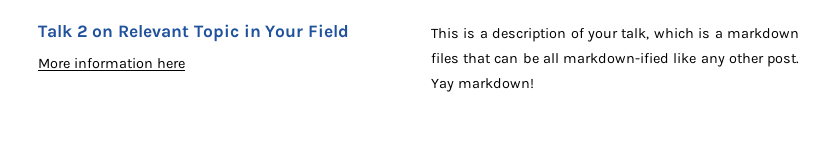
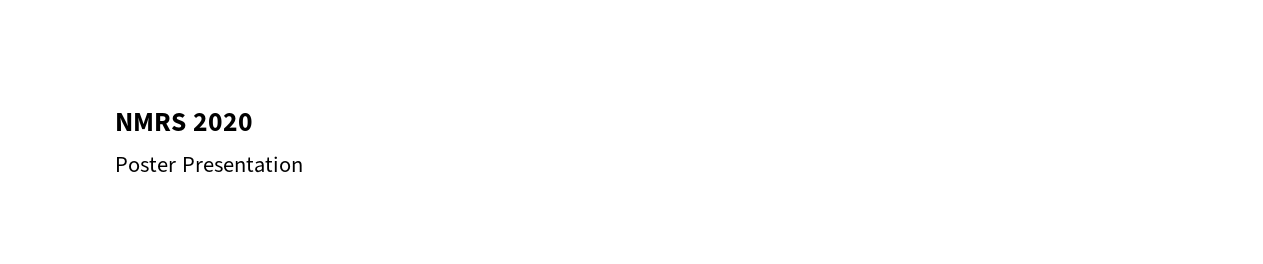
- Talk 2 on Relevant Topic in Your Field
- More information here
- This is a description of your talk, which is a markdown files that can be all markdown-ified like any other post. Yay markdown!
+ NMRS 2020
+ Poster Presentation

